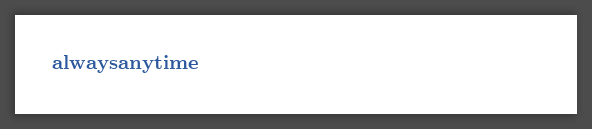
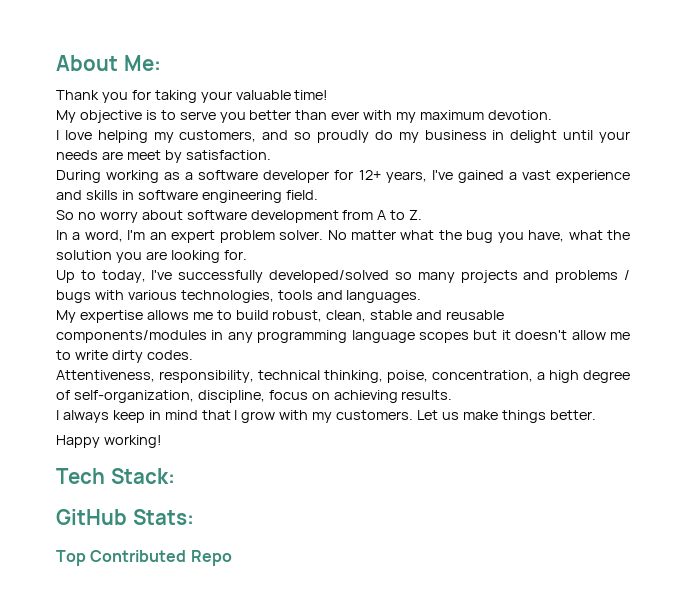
- alwaysanytime
+ About Me:
+ Thank you for taking your valuable time!
+ My objective is to serve you better than ever with my maximum devotion.
+ I love helping my customers, and so proudly do my business in delight until your needs are meet by satisfaction.
+ During working as a software developer for 12+ years, I've gained a vast experience and skills in software engineering field.
+ So no worry about software development from A to Z.
+ In a word, I'm an expert problem solver. No matter what the bug you have, what the solution you are looking for.
+ Up to today, I've successfully developed/solved so many projects and problems / bugs with various technologies, tools and languages.
+ My expertise allows me to build robust, clean, stable and reusable components/modules in any programming language scopes but it doesn't allow me to write dirty codes.
+ Attentiveness, responsibility, technical thinking, poise, concentration, a high degree of self-organization, discipline, focus on achieving results.
+ I always keep in mind that I grow with my customers. Let us make things better.
+ Happy working!
+ Tech Stack:
+ GitHub Stats:
+ Top Contributed Repo

